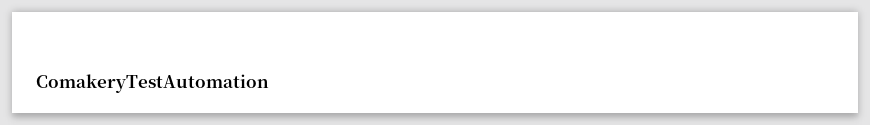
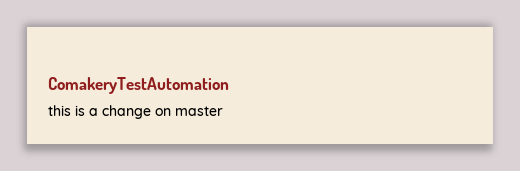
+ this is a change on master

